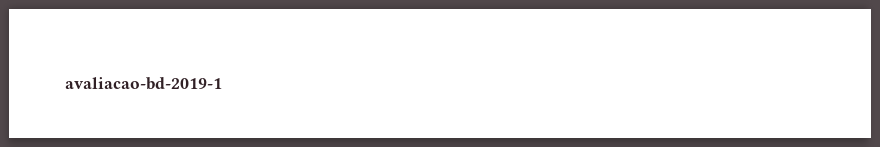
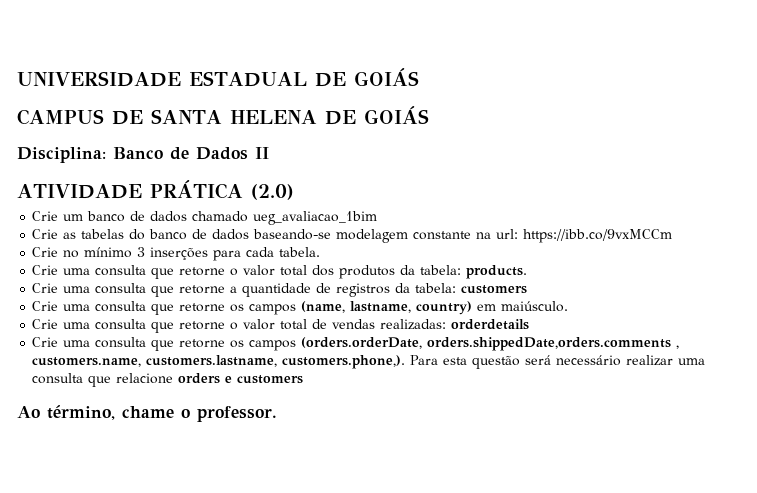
- avaliacao-bd-2019-1
+ UNIVERSIDADE ESTADUAL DE GOIÁS
+ CAMPUS DE SANTA HELENA DE GOIÁS
+ Disciplina: Banco de Dados II
+ ATIVIDADE PRÁTICA (2.0)
+ Crie um banco de dados chamado ueg_avaliacao_1bim
+ Crie as tabelas do banco de dados baseando-se modelagem constante na url: https://ibb.co/9vxMCCm
+ Crie no mínimo 3 inserções para cada tabela.
+ Crie uma consulta que retorne o valor total dos produtos da tabela: products.
+ Crie uma consulta que retorne a quantidade de registros da tabela: customers
+ Crie uma consulta que retorne os campos (name, lastname, country) em maiúsculo.
+ Crie uma consulta que retorne o valor total de vendas realizadas: orderdetails
+ Crie uma consulta que retorne os campos (orders.orderDate, orders.shippedDate,orders.comments , customers.name, customers.lastname, customers.phone,). Para esta questão será necessário realizar uma consulta que relacione orders e customers
+ Ao término, chame o professor.

